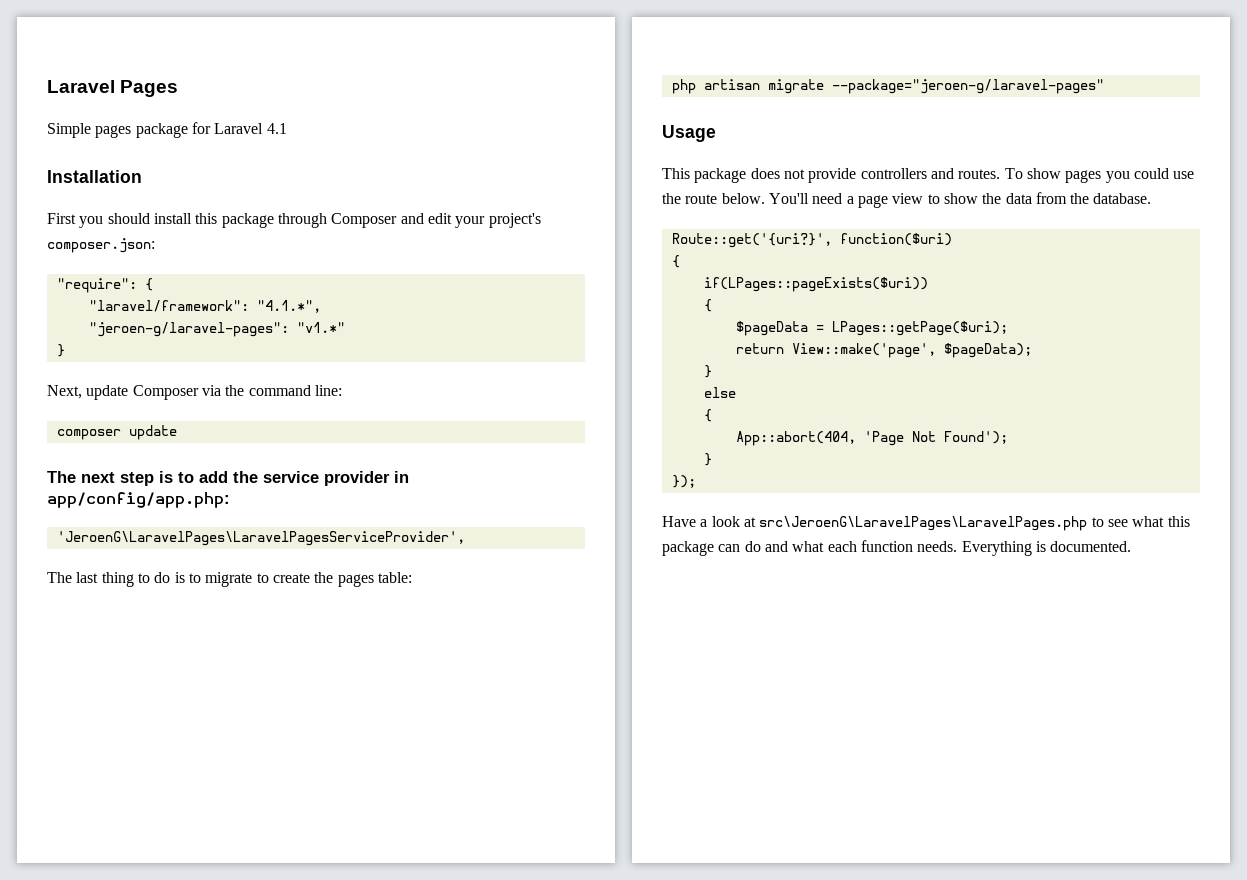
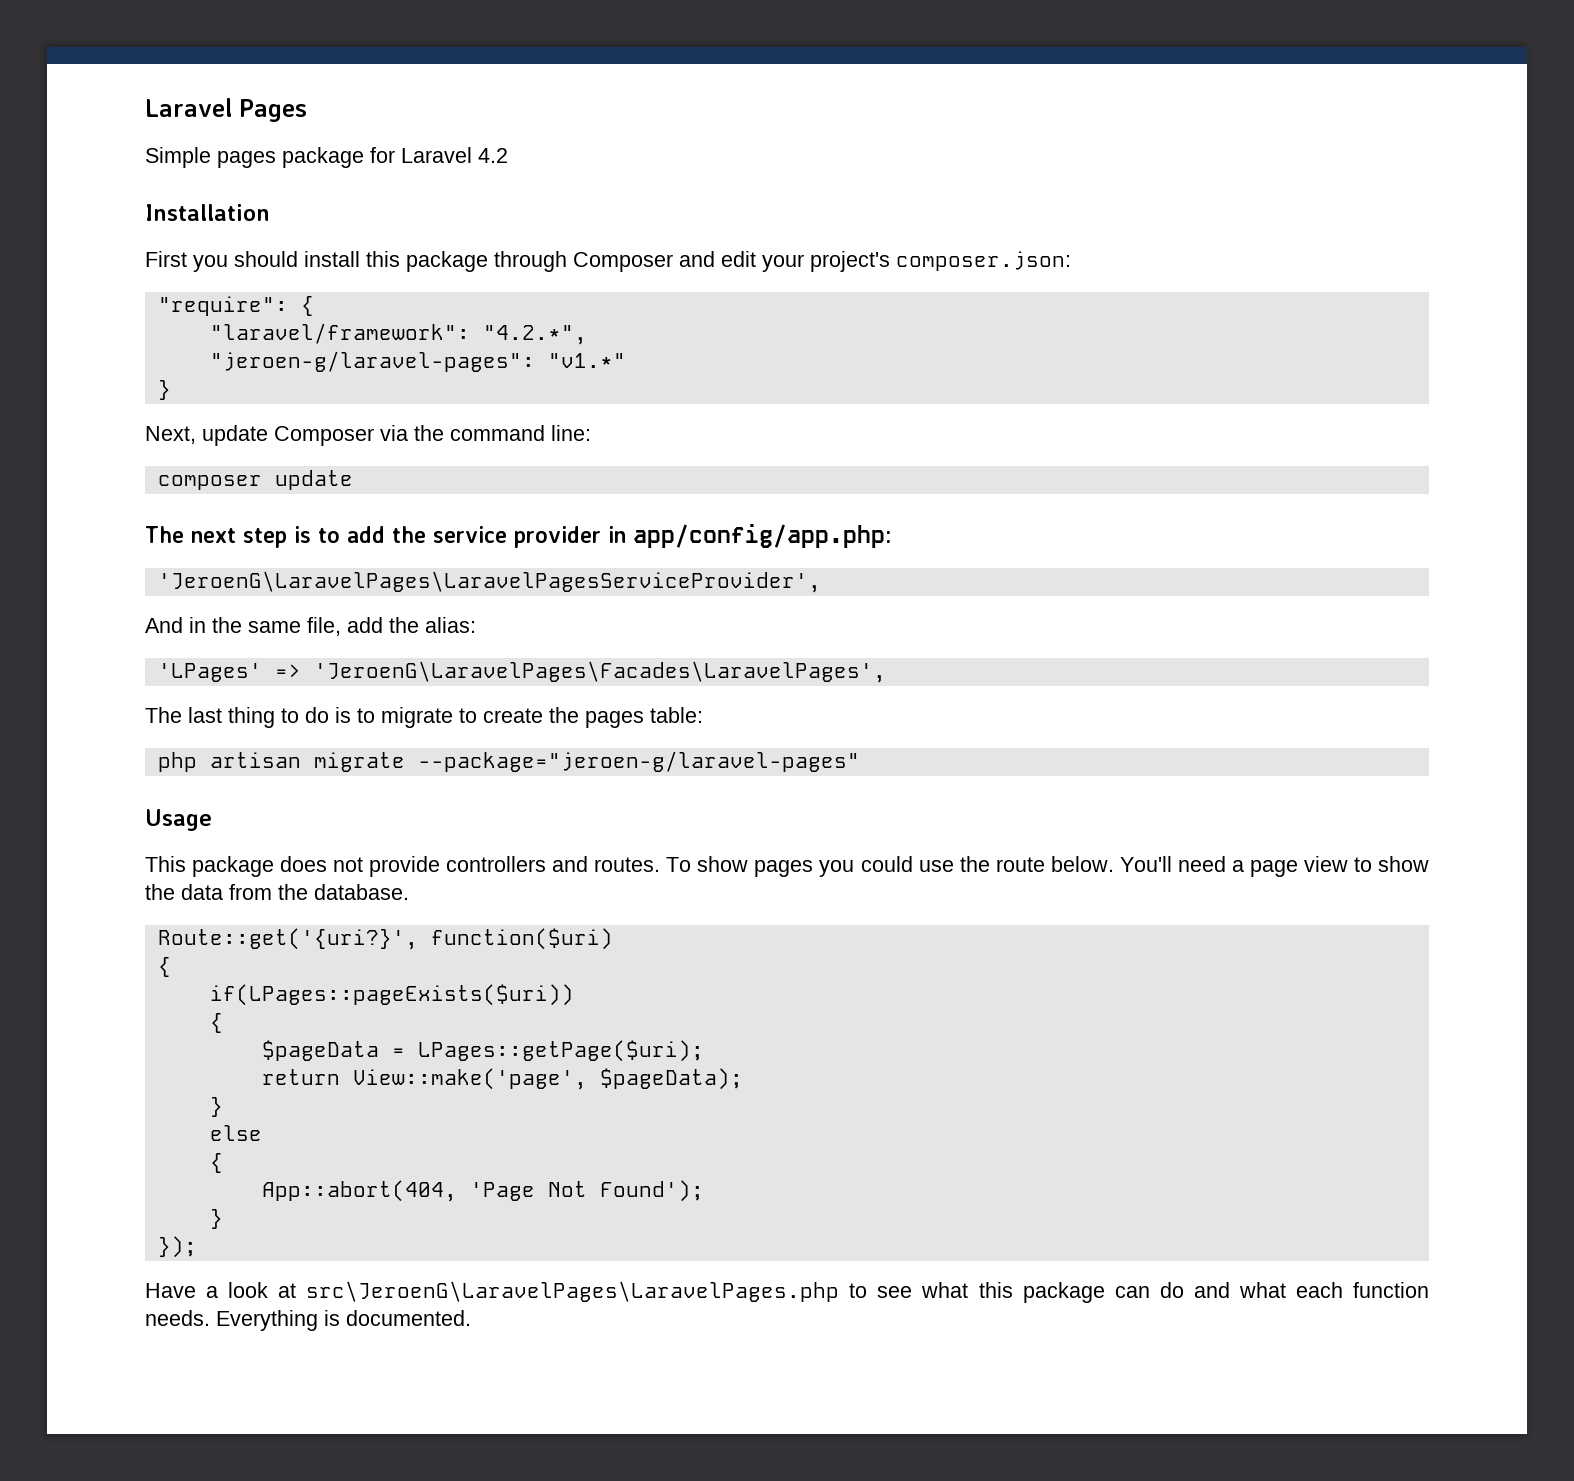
- Simple pages package for Laravel 4.1
+ Simple pages package for Laravel 4.2
- "laravel/framework": "4.1.*",
+ "laravel/framework": "4.2.*",
+ And in the same file, add the alias:
+ 'LPages' => 'JeroenG\LaravelPages\Facades\LaravelPages',

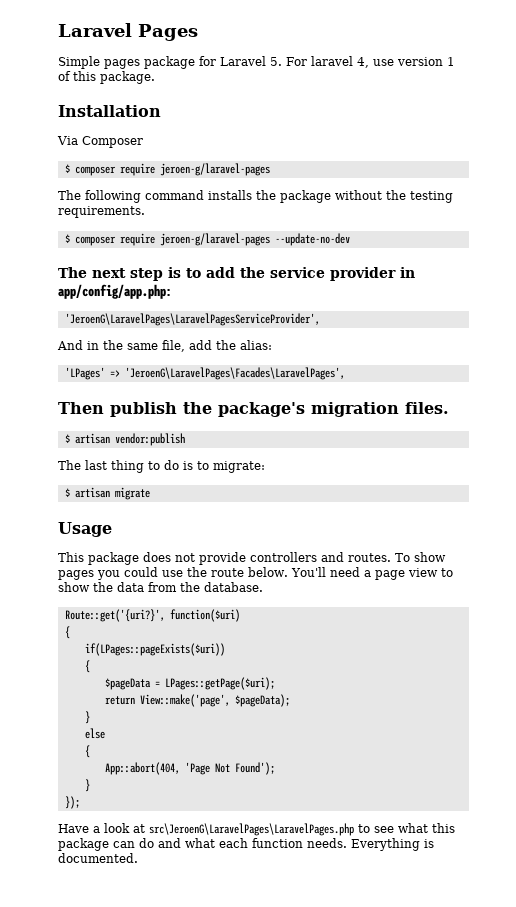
- Simple pages package for Laravel 4.2
+ Simple pages package for Laravel 5. For laravel 4, use version 1 of this package.
  Installation
- First you should install this package through Composer and edit your project's composer.json:
- "require": {
- "laravel/framework": "4.2.*",
- "jeroen-g/laravel-pages": "v1.*"
- }
- Next, update Composer via the command line:
- composer update
+ Via Composer
+ $ composer require jeroen-g/laravel-pages
+ The following command installs the package without the testing requirements.
+ $ composer require jeroen-g/laravel-pages --update-no-dev
+ Then publish the package's migration files.
+ $ artisan vendor:publish
- The last thing to do is to migrate to create the pages table:
- php artisan migrate --package="jeroen-g/laravel-pages"
+ The last thing to do is to migrate:
+ $ artisan migrate

